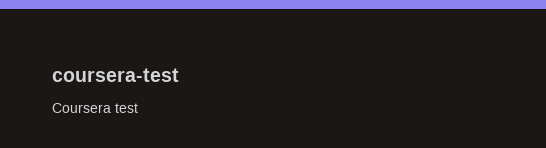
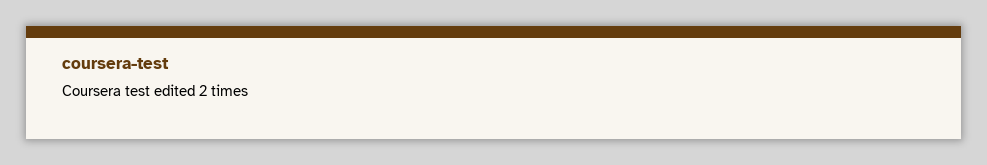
- Coursera test
+ Coursera test edited 2 times

